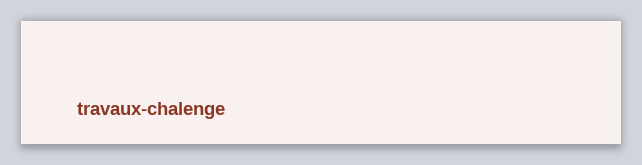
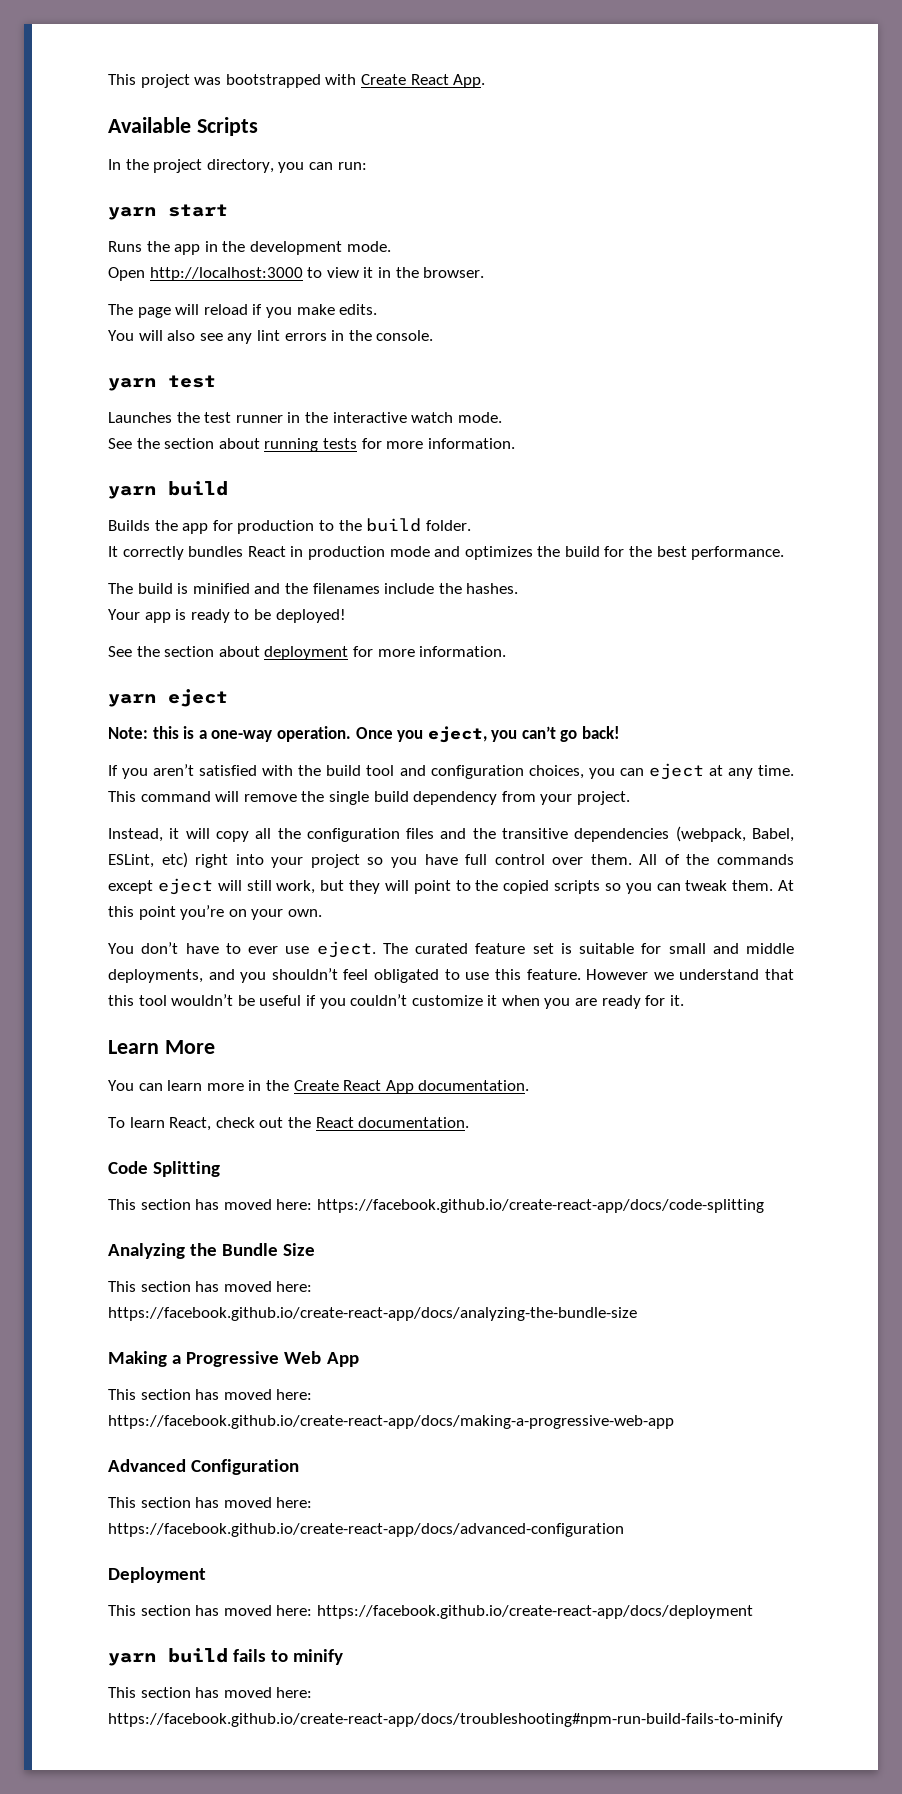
- travaux-chalenge
+ This project was bootstrapped with Create React App.
+ Available Scripts
+ In the project directory, you can run:
+ yarn start
+ Runs the app in the development mode.
+ Open http://localhost:3000 to view it in the browser.
+ The page will reload if you make edits.
+ You will also see any lint errors in the console.
+ yarn test
+ Launches the test runner in the interactive watch mode.
+ See the section about running tests for more information.
+ yarn build
+ Builds the app for production to the build folder.
+ It correctly bundles React in production mode and optimizes the build for the best performance.
+ The build is minified and the filenames include the hashes.
+ Your app is ready to be deployed!
+ See the section about deployment for more information.
+ yarn eject
+ Note: this is a one-way operation. Once you eject, you can’t go back!
+ If you aren’t satisfied with the build tool and configuration choices, you can eject at any time. This command will remove the single build dependency from your project.
+ Instead, it will copy all the configuration files and the transitive dependencies (webpack, Babel, ESLint, etc) right into your project so you have full control over them. All of the commands except eject will still work, but they will point to the copied scripts so you can tweak them. At this point you’re on your own.
+ You don’t have to ever use eject. The curated feature set is suitable for small and middle deployments, and you shouldn’t feel obligated to use this feature. However we understand that this tool wouldn’t be useful if you couldn’t customize it when you are ready for it.
+ Learn More
+ You can learn more in the Create React App documentation.
+ To learn React, check out the React documentation.
+ Code Splitting
+ This section has moved here: https://facebook.github.io/create-react-app/docs/code-splitting
+ Analyzing the Bundle Size
+ This section has moved here: https://facebook.github.io/create-react-app/docs/analyzing-the-bundle-size
+ Making a Progressive Web App
+ This section has moved here: https://facebook.github.io/create-react-app/docs/making-a-progressive-web-app
+ Advanced Configuration
+ This section has moved here: https://facebook.github.io/create-react-app/docs/advanced-configuration
+ Deployment
+ This section has moved here: https://facebook.github.io/create-react-app/docs/deployment
+ yarn build fails to minify
+ This section has moved here: https://facebook.github.io/create-react-app/docs/troubleshooting#npm-run-build-fails-to-minify

